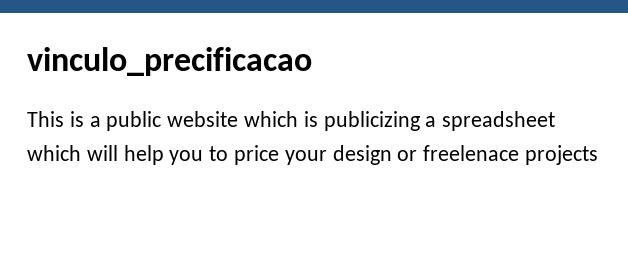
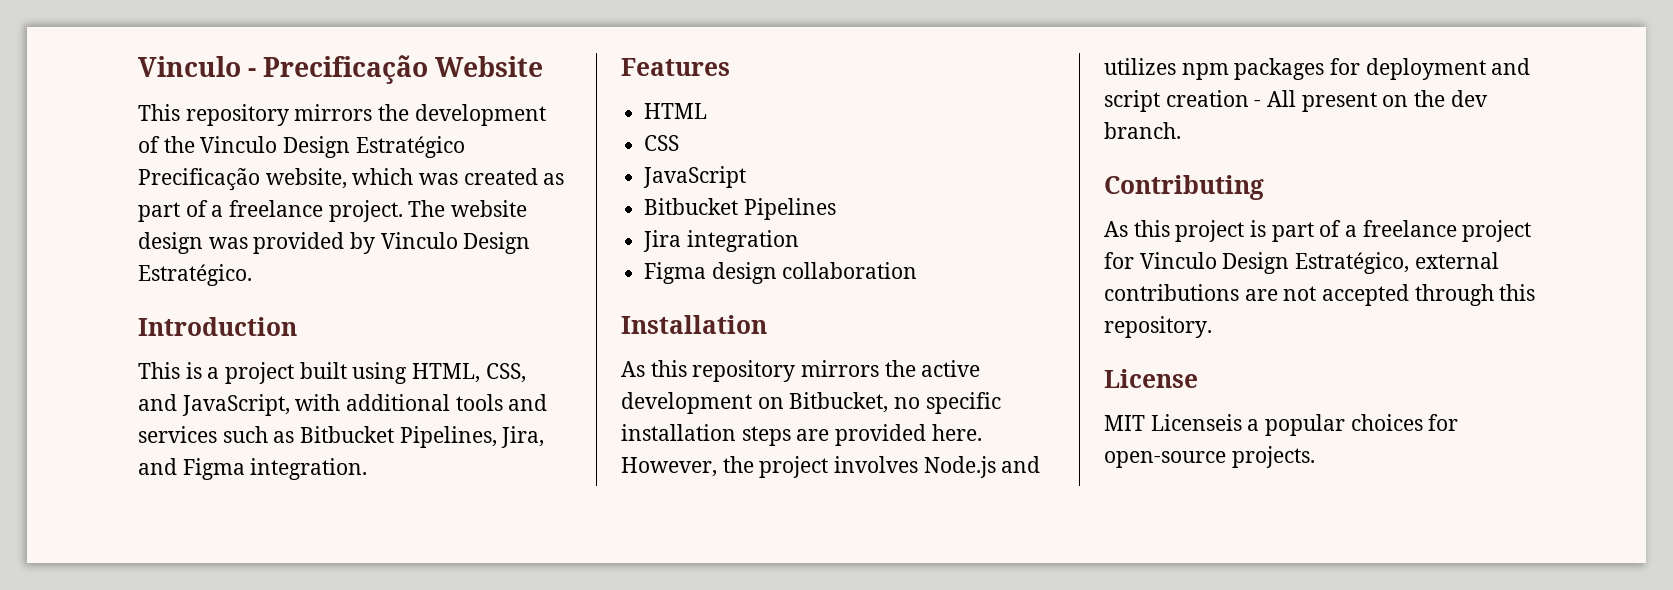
- vinculo_precificacao
- This is a public website which is publicizing a spreadsheet which will help you to price your design or freelenace projects
+ Vinculo - Precificação Website
+ This repository mirrors the development of the Vinculo Design Estratégico Precificação website, which was created as part of a freelance project. The website design was provided by Vinculo Design Estratégico.
+ Introduction
+ This is a project built using HTML, CSS, and JavaScript, with additional tools and services such as Bitbucket Pipelines, Jira, and Figma integration.
+ Features
+ HTML
+ CSS
+ JavaScript
+ Bitbucket Pipelines
+ Jira integration
+ Figma design collaboration
+ Installation
+ As this repository mirrors the active development on Bitbucket, no specific installation steps are provided here. However, the project involves Node.js and utilizes npm packages for deployment and script creation - All present on the dev branch.
+ Contributing
+ As this project is part of a freelance project for Vinculo Design Estratégico, external contributions are not accepted through this repository.
+ License
+ MIT Licenseis a popular choices for open-source projects.

